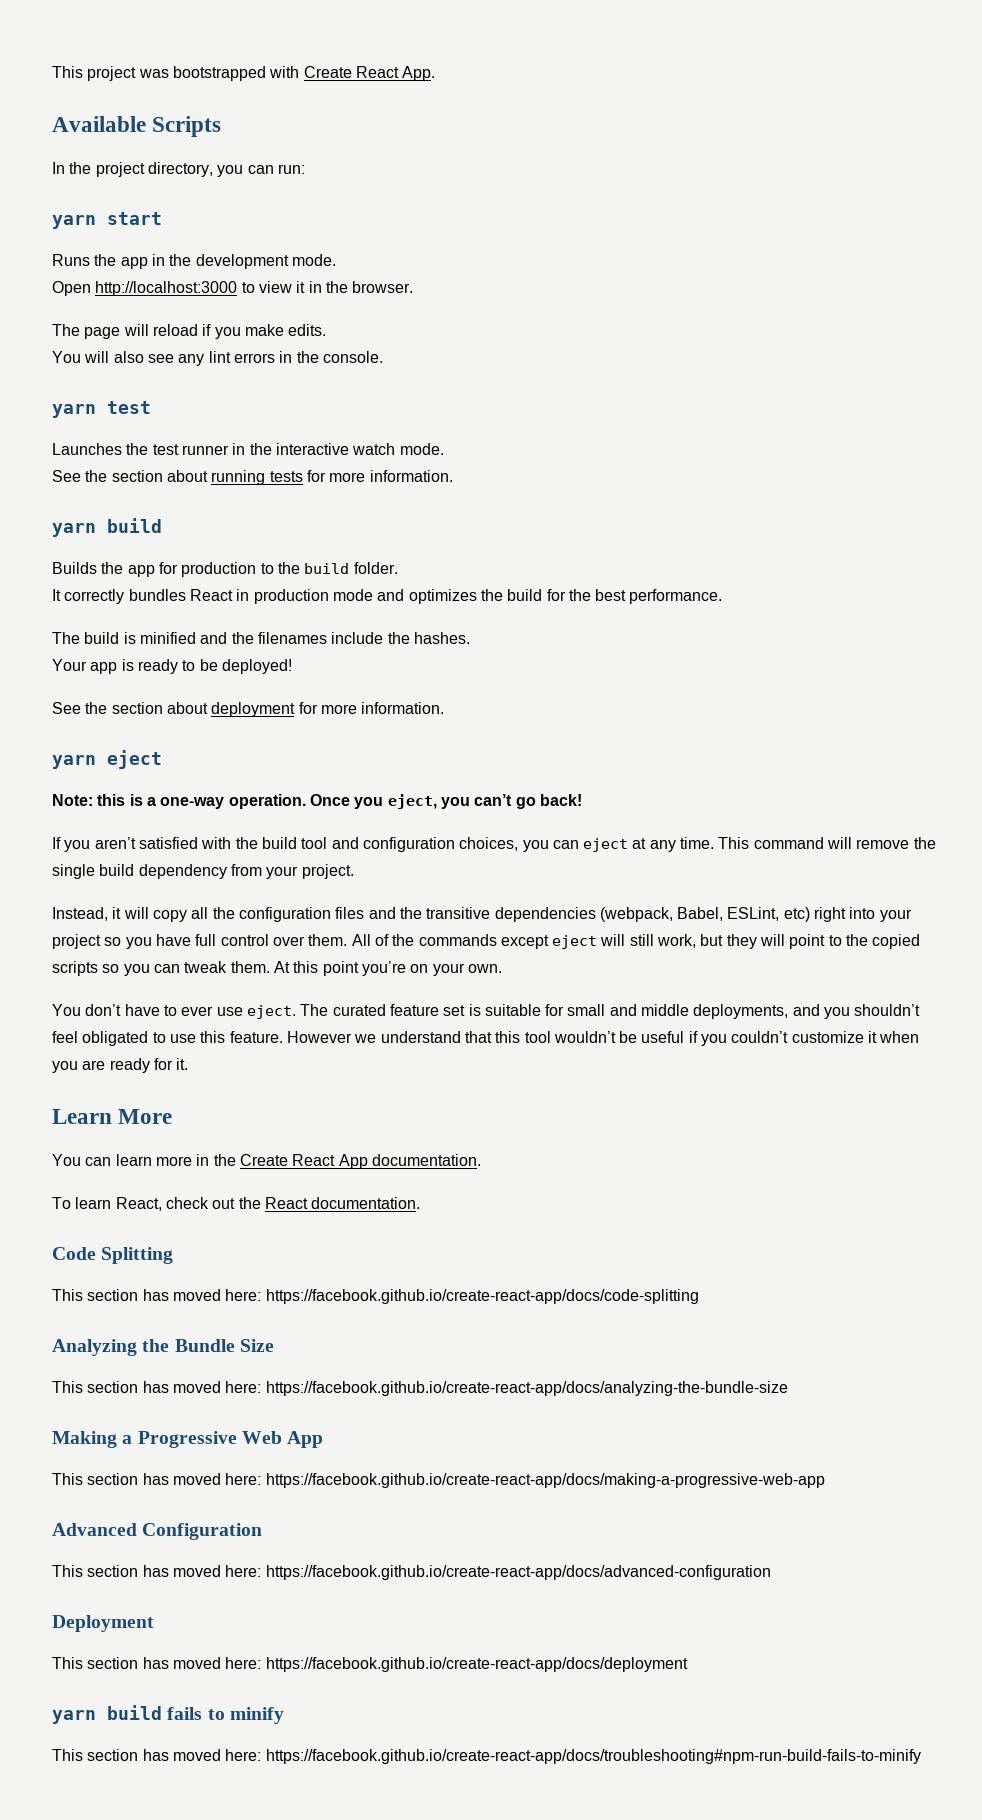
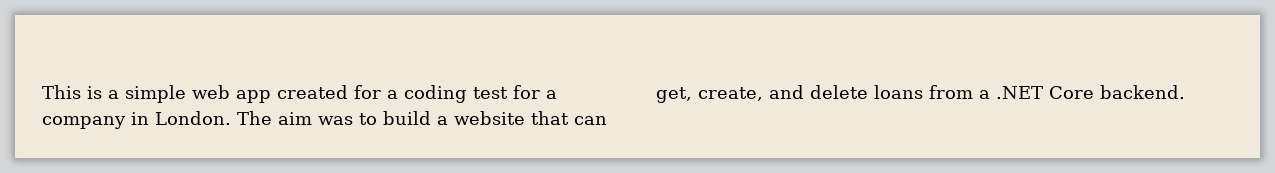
- This project was bootstrapped with Create React App.
- Available Scripts
- In the project directory, you can run:
- yarn start
- Runs the app in the development mode.
- Open http://localhost:3000 to view it in the browser.
- The page will reload if you make edits.
- You will also see any lint errors in the console.
- yarn test
- Launches the test runner in the interactive watch mode.
- See the section about running tests for more information.
- yarn build
- Builds the app for production to the build folder.
- It correctly bundles React in production mode and optimizes the build for the best performance.
- The build is minified and the filenames include the hashes.
- Your app is ready to be deployed!
- See the section about deployment for more information.
- yarn eject
- Note: this is a one-way operation. Once you eject, you can’t go back!
- If you aren’t satisfied with the build tool and configuration choices, you can eject at any time. This command will remove the single build dependency from your project.
- Instead, it will copy all the configuration files and the transitive dependencies (webpack, Babel, ESLint, etc) right into your project so you have full control over them. All of the commands except eject will still work, but they will point to the copied scripts so you can tweak them. At this point you’re on your own.
- You don’t have to ever use eject. The curated feature set is suitable for small and middle deployments, and you shouldn’t feel obligated to use this feature. However we understand that this tool wouldn’t be useful if you couldn’t customize it when you are ready for it.
- Learn More
- You can learn more in the Create React App documentation.
- To learn React, check out the React documentation.
- Code Splitting
- This section has moved here: https://facebook.github.io/create-react-app/docs/code-splitting
- Analyzing the Bundle Size
- This section has moved here: https://facebook.github.io/create-react-app/docs/analyzing-the-bundle-size
- Making a Progressive Web App
- This section has moved here: https://facebook.github.io/create-react-app/docs/making-a-progressive-web-app
- Advanced Configuration
- This section has moved here: https://facebook.github.io/create-react-app/docs/advanced-configuration
- Deployment
- This section has moved here: https://facebook.github.io/create-react-app/docs/deployment
- yarn build fails to minify
- This section has moved here: https://facebook.github.io/create-react-app/docs/troubleshooting#npm-run-build-fails-to-minify
+ This is a simple web app created for a coding test for a company in London. The aim was to build a website that can get, create, and delete loans from a .NET Core backend.

